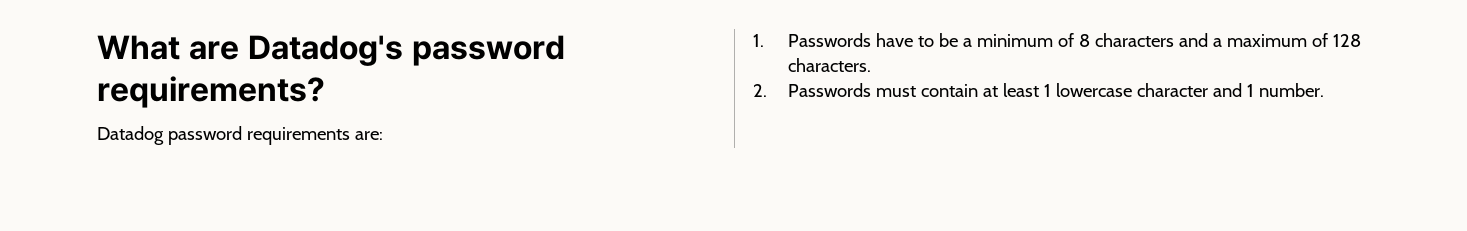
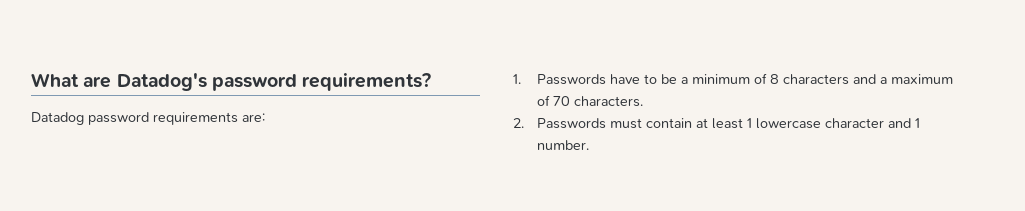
- 1. Passwords have to be a minimum of 8 characters and a maximum of 128 characters.
+ 1. Passwords have to be a minimum of 8 characters and a maximum of 70 characters.

